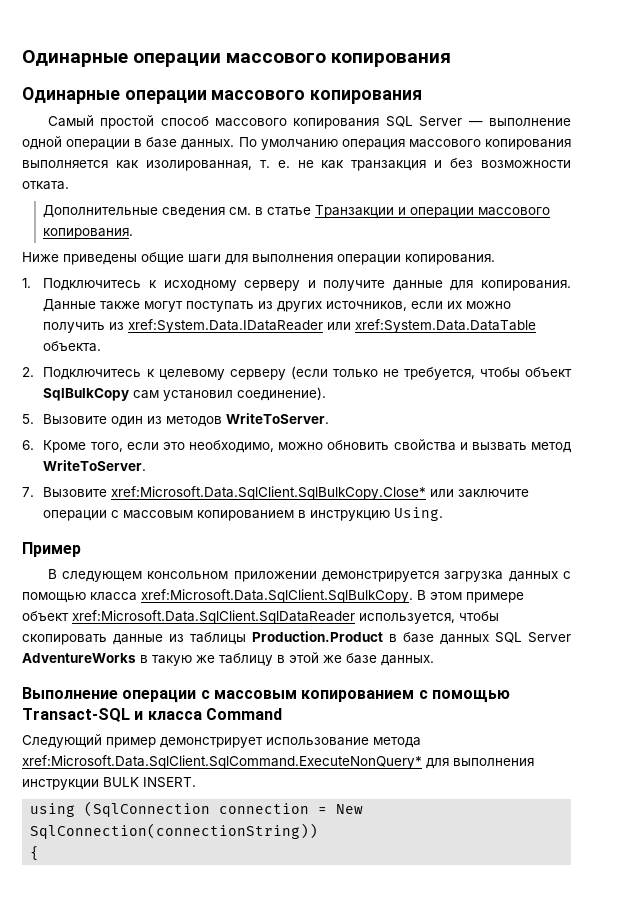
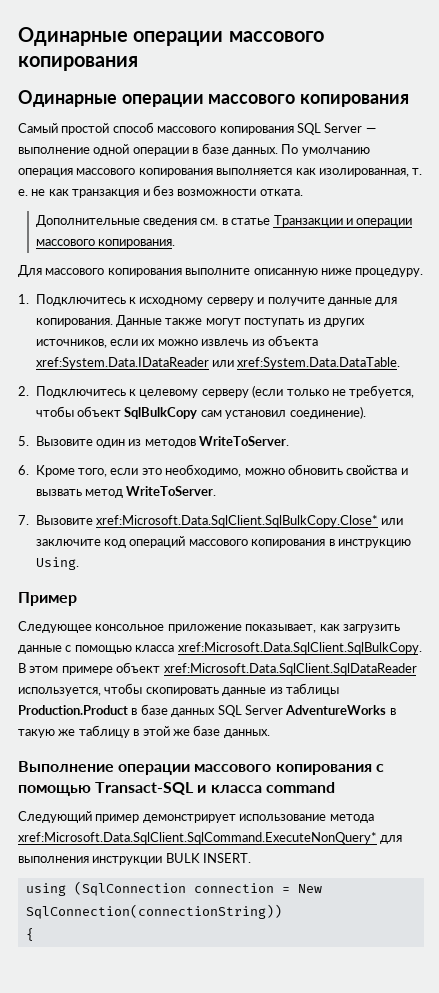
- Ниже приведены общие шаги для выполнения операции копирования.
+ Для массового копирования выполните описанную ниже процедуру.
- Данные также могут поступать из других источников, если их можно получить из xref:System.Data.IDataReader или xref:System.Data.DataTable объекта.
+ Данные также могут поступать из других источников, если их можно извлечь из объекта xref:System.Data.IDataReader или xref:System.Data.DataTable.
- 7. Вызовите xref:Microsoft.Data.SqlClient.SqlBulkCopy.Close* или заключите операции с массовым копированием в инструкцию Using.
+ 7. Вызовите xref:Microsoft.Data.SqlClient.SqlBulkCopy.Close* или заключите код операций массового копирования в инструкцию Using.
- В следующем консольном приложении демонстрируется загрузка данных с помощью класса xref:Microsoft.Data.SqlClient.SqlBulkCopy. В этом примере объект xref:Microsoft.Data.SqlClient.SqlDataReader используется, чтобы скопировать данные из таблицы Production.Product в базе данных SQL Server AdventureWorks в такую же таблицу в этой же базе данных.
+ Следующее консольное приложение показывает, как загрузить данные с помощью класса xref:Microsoft.Data.SqlClient.SqlBulkCopy. В этом примере объект xref:Microsoft.Data.SqlClient.SqlDataReader используется, чтобы скопировать данные из таблицы Production.Product в базе данных SQL Server AdventureWorks в такую же таблицу в этой же базе данных.
- Выполнение операции с массовым копированием с помощью Transact-SQL и класса Command
+ Выполнение операции массового копирования с помощью Transact-SQL и класса command

